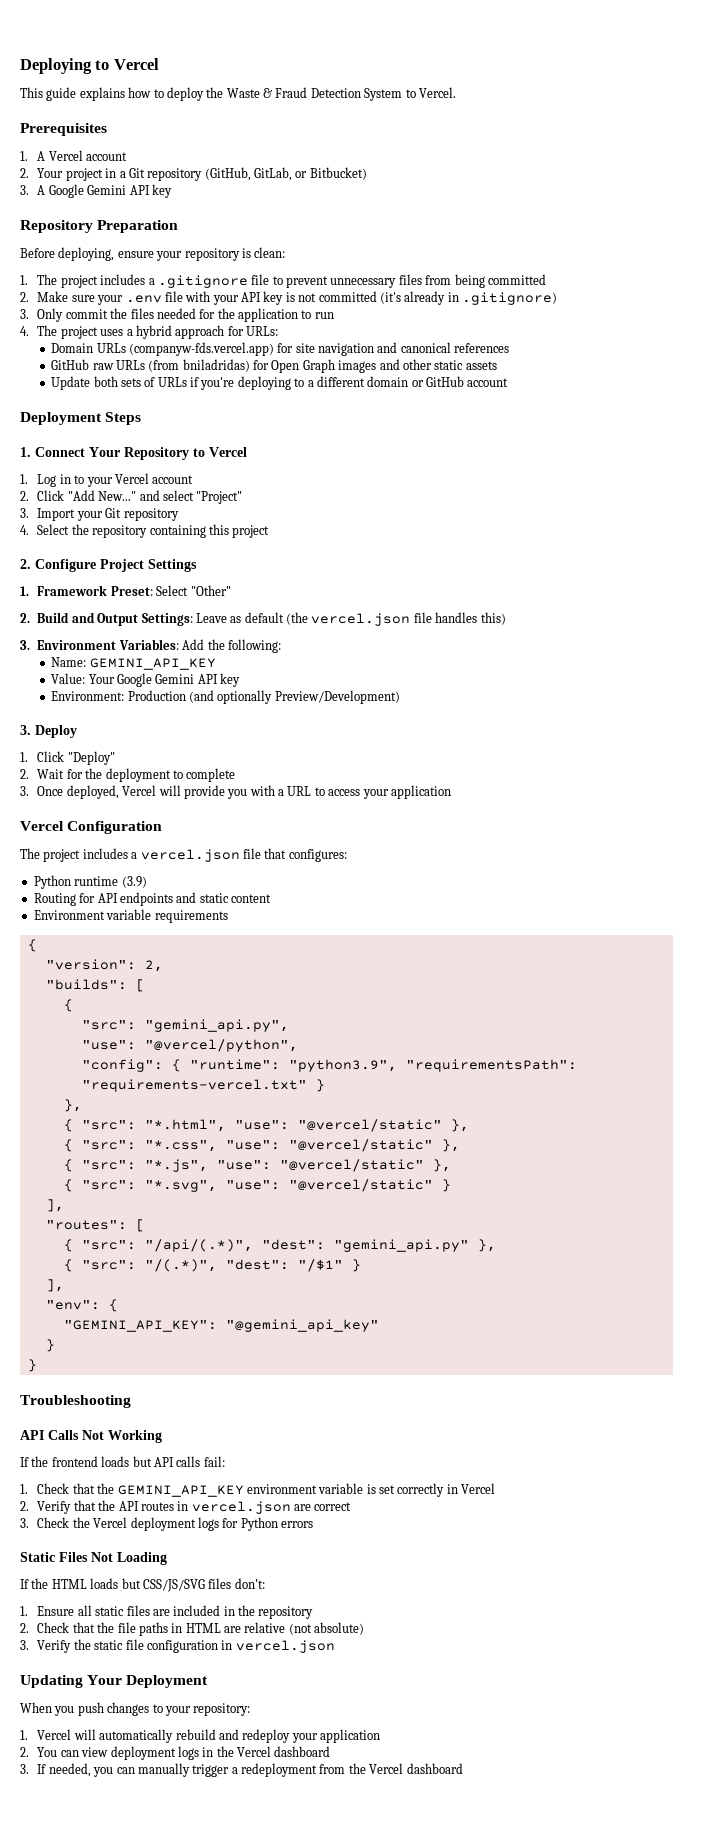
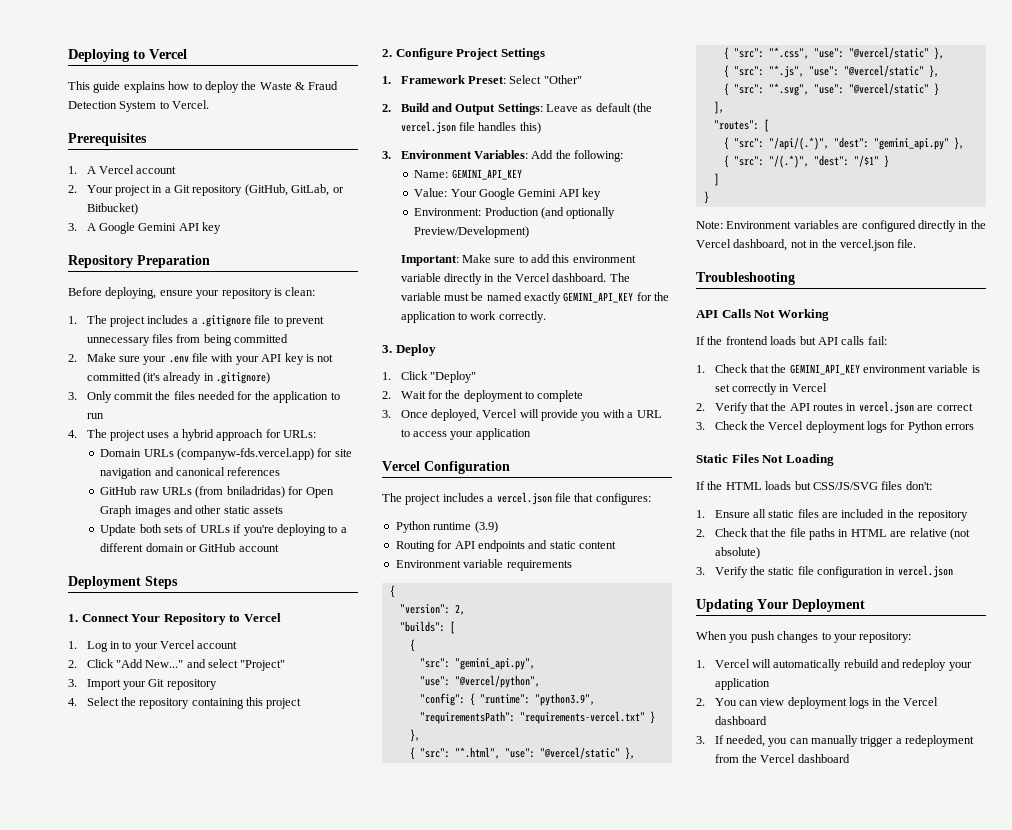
+ Important: Make sure to add this environment variable directly in the Vercel dashboard. The variable must be named exactly GEMINI_API_KEY for the application to work correctly.
  { "src": "/(.*)", "dest": "/$1" }
- ],
- "env": {
- "GEMINI_API_KEY": "@gemini_api_key"
+ ]
  }
- }
+ Note: Environment variables are configured directly in the Vercel dashboard, not in the vercel.json file.

